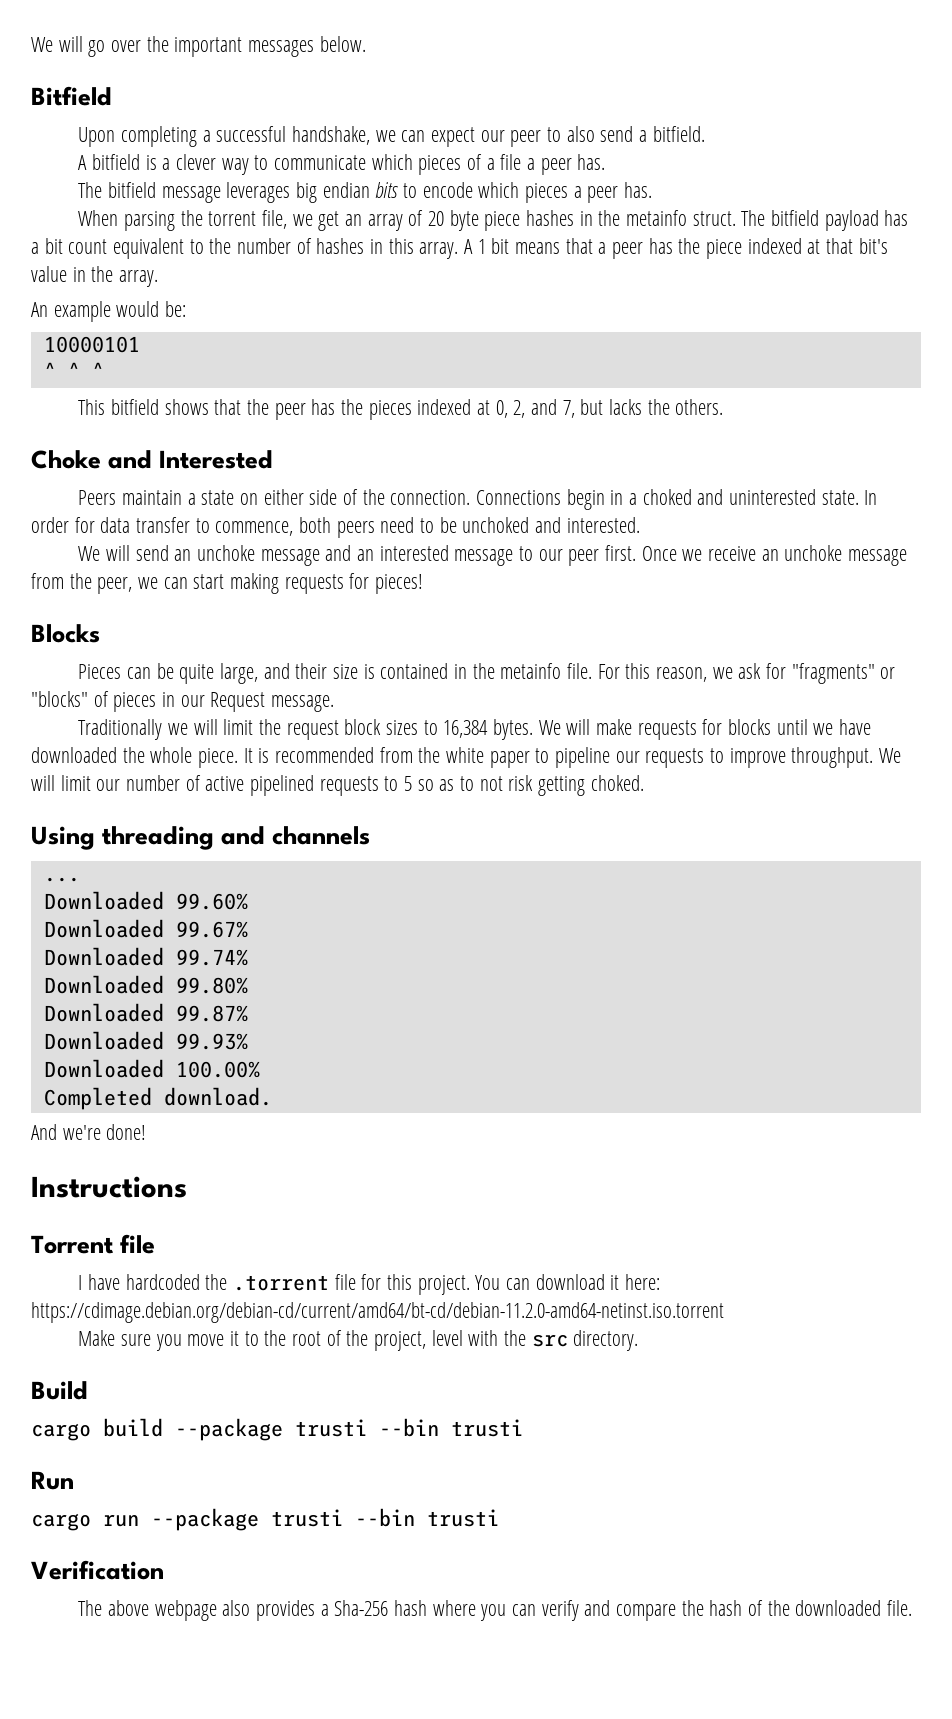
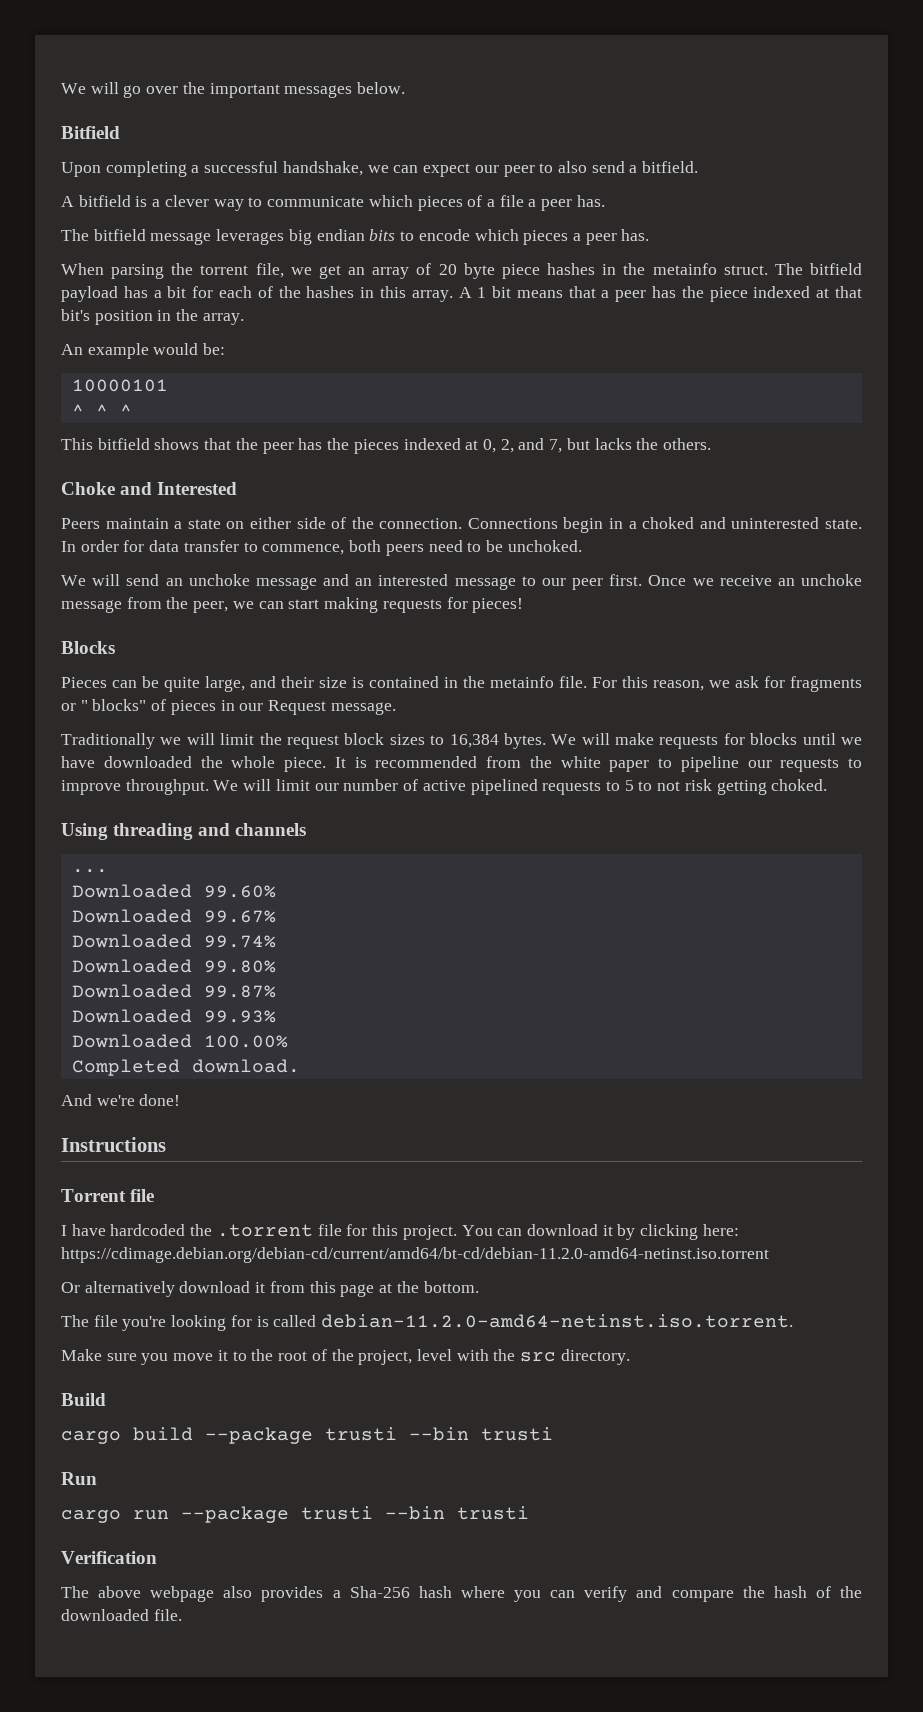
- The bitfield payload has a bit count equivalent to the number of hashes in this array.
+ The bitfield payload has a bit for each of the hashes in this array.
- A 1 bit means that a peer has the piece indexed at that bit's value in the array.
+ A 1 bit means that a peer has the piece indexed at that bit's position in the array.
- In order for data transfer to commence, both peers need to be unchoked and interested.
+ In order for data transfer to commence, both peers need to be unchoked.
- For this reason, we ask for "fragments" or "blocks" of pieces in our Request message.
+ For this reason, we ask for fragments or " blocks" of pieces in our Request message.
- We will limit our number of active pipelined requests to 5 so as to not risk getting choked.
+ We will limit our number of active pipelined requests to 5 to not risk getting choked.
- You can download it here: https://cdimage.debian.org/debian-cd/current/amd64/bt-cd/debian-11.2.0-amd64-netinst.iso.torrent
+ You can download it by clicking here: https://cdimage.debian.org/debian-cd/current/amd64/bt-cd/debian-11.2.0-amd64-netinst.iso.torrent
+ Or alternatively download it from this page at the bottom.
+ The file you're looking for is called debian-11.2.0-amd64-netinst.iso.torrent.

